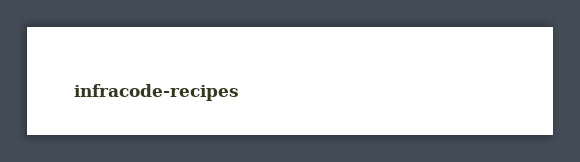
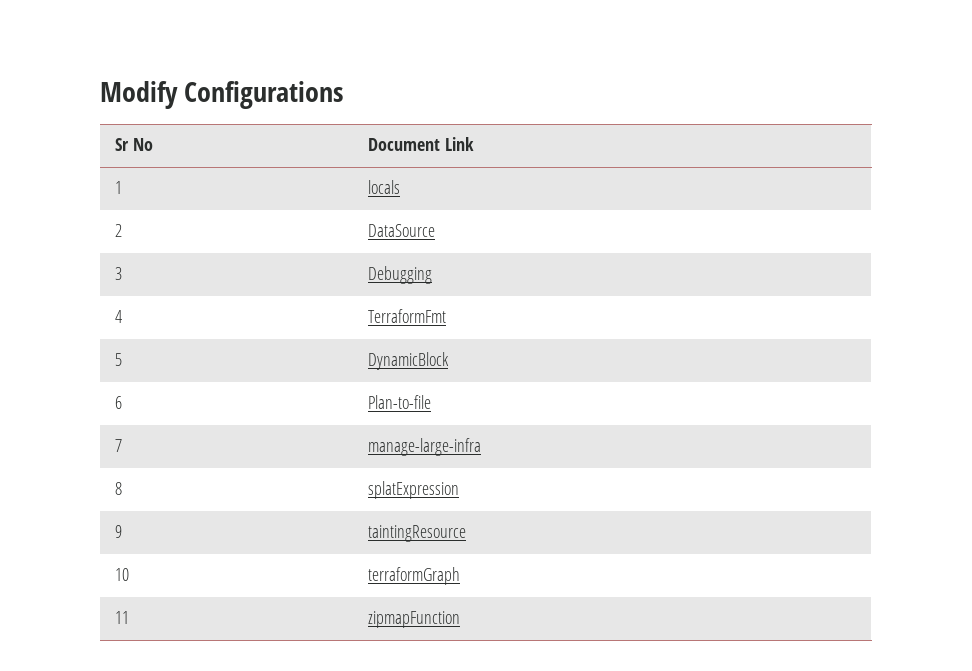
- infracode-recipes
+ Modify Configurations
+ Sr No | Document Link
+ 1 | locals
+ 2 | DataSource
+ 3 | Debugging
+ 4 | TerraformFmt
+ 5 | DynamicBlock
+ 6 | Plan-to-file
+ 7 | manage-large-infra
+ 8 | splatExpression
+ 9 | taintingResource
+ 10 | terraformGraph
+ 11 | zipmapFunction

